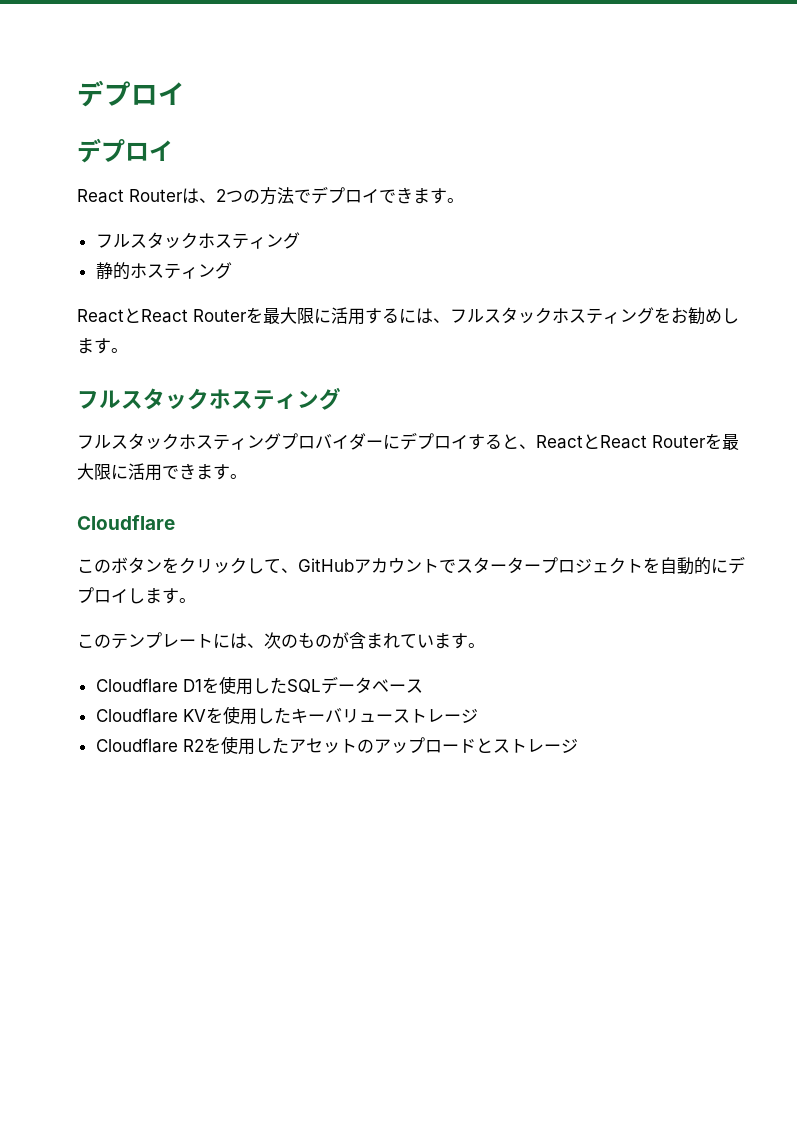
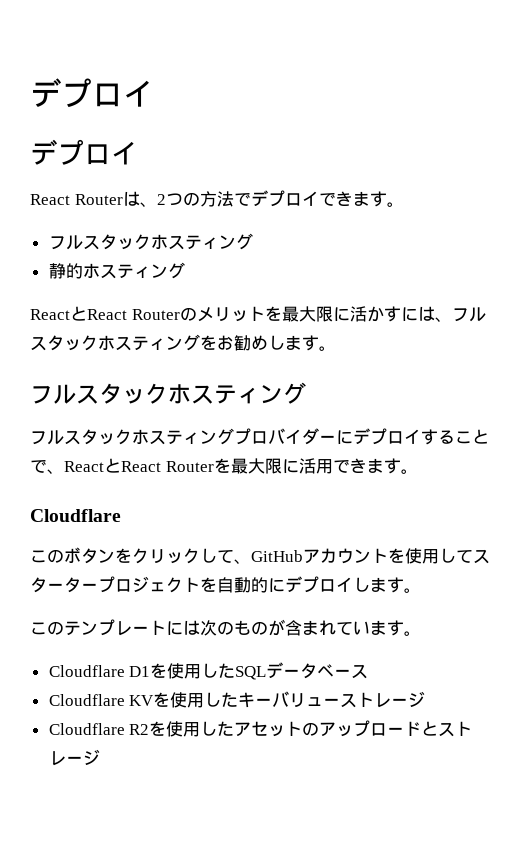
- ReactとReact Routerを最大限に活用するには、フルスタックホスティングをお勧めします。
+ ReactとReact Routerのメリットを最大限に活かすには、フルスタックホスティングをお勧めします。
- フルスタックホスティングプロバイダーにデプロイすると、ReactとReact Routerを最大限に活用できます。
+ フルスタックホスティングプロバイダーにデプロイすることで、ReactとReact Routerを最大限に活用できます。
- このボタンをクリックして、GitHubアカウントでスタータープロジェクトを自動的にデプロイします。
+ このボタンをクリックして、GitHubアカウントを使用してスタータープロジェクトを自動的にデプロイします。
- このテンプレートには、次のものが含まれています。
+ このテンプレートには次のものが含まれています。

